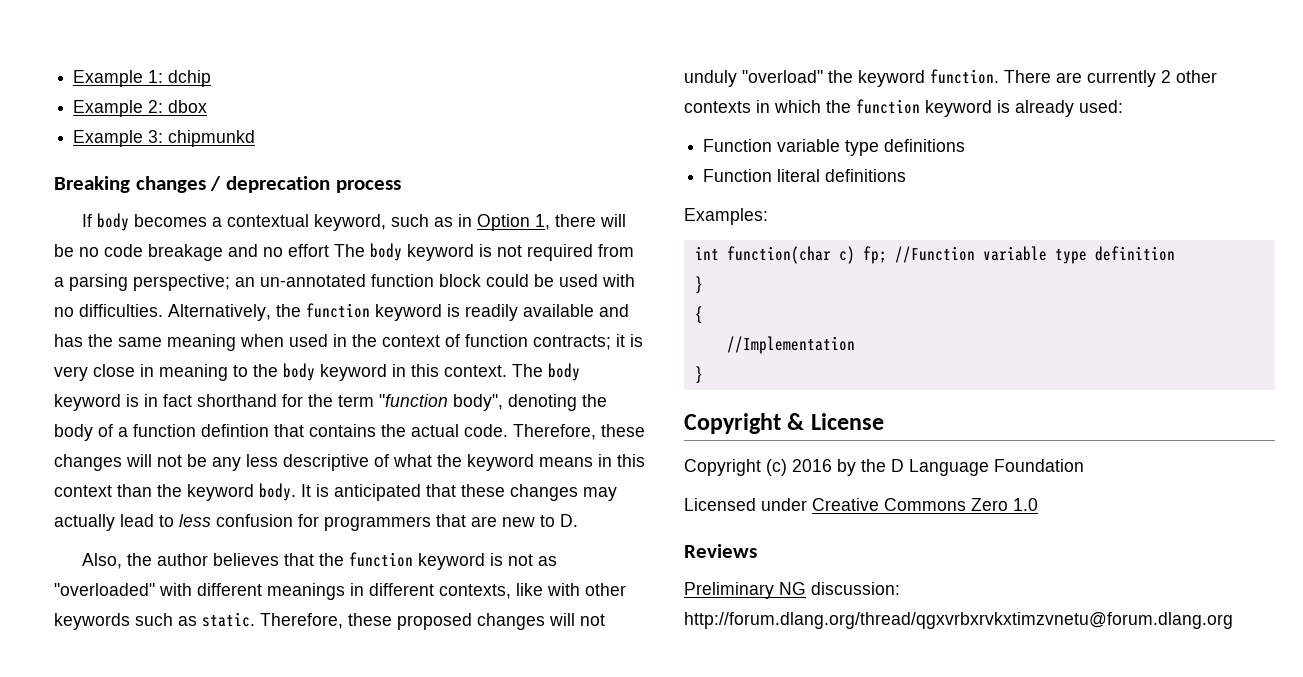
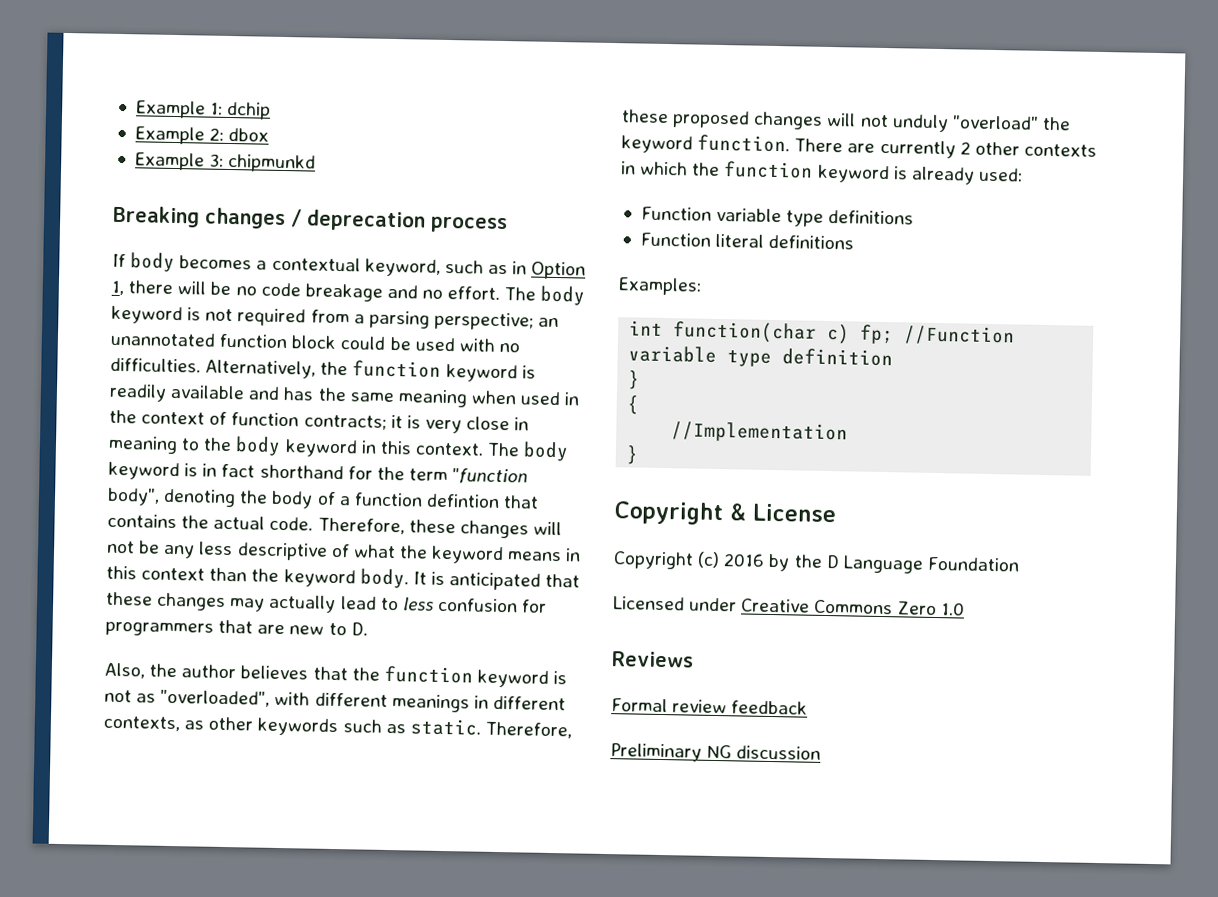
- If body becomes a contextual keyword, such as in Option 1, there will be no code breakage and no effort The body keyword is not required from a parsing perspective; an un-annotated function block could be used with no difficulties.
+ If body becomes a contextual keyword, such as in Option 1, there will be no code breakage and no effort. The body keyword is not required from a parsing perspective; an unannotated function block could be used with no difficulties.
- Also, the author believes that the function keyword is not as "overloaded" with different meanings in different contexts, like with other keywords such as static.
+ Also, the author believes that the function keyword is not as "overloaded", with different meanings in different contexts, as other keywords such as static.
+ Formal review feedback
- Preliminary NG discussion: http://forum.dlang.org/thread/qgxvrbxrvkxtimzvnetu@forum.dlang.org
+ Preliminary NG discussion

